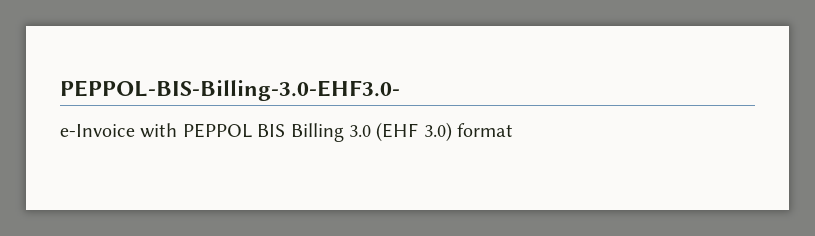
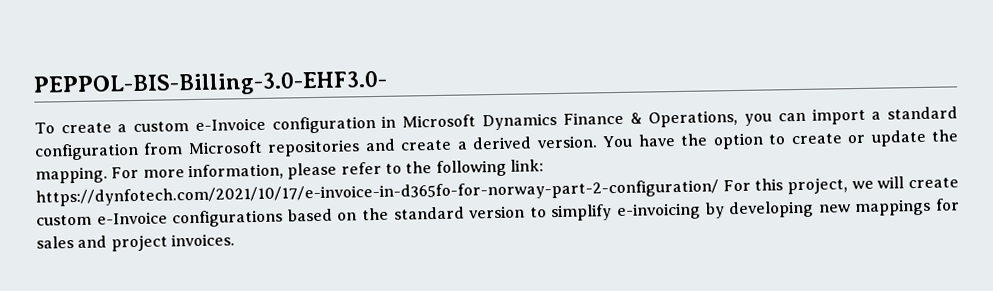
- e-Invoice with PEPPOL BIS Billing 3.0 (EHF 3.0) format
+ To create a custom e-Invoice configuration in Microsoft Dynamics Finance & Operations, you can import a standard configuration from Microsoft repositories and create a derived version. You have the option to create or update the mapping. For more information, please refer to the following link: https://dynfotech.com/2021/10/17/e-invoice-in-d365fo-for-norway-part-2-configuration/ For this project, we will create custom e-Invoice configurations based on the standard version to simplify e-invoicing by developing new mappings for sales and project invoices.

